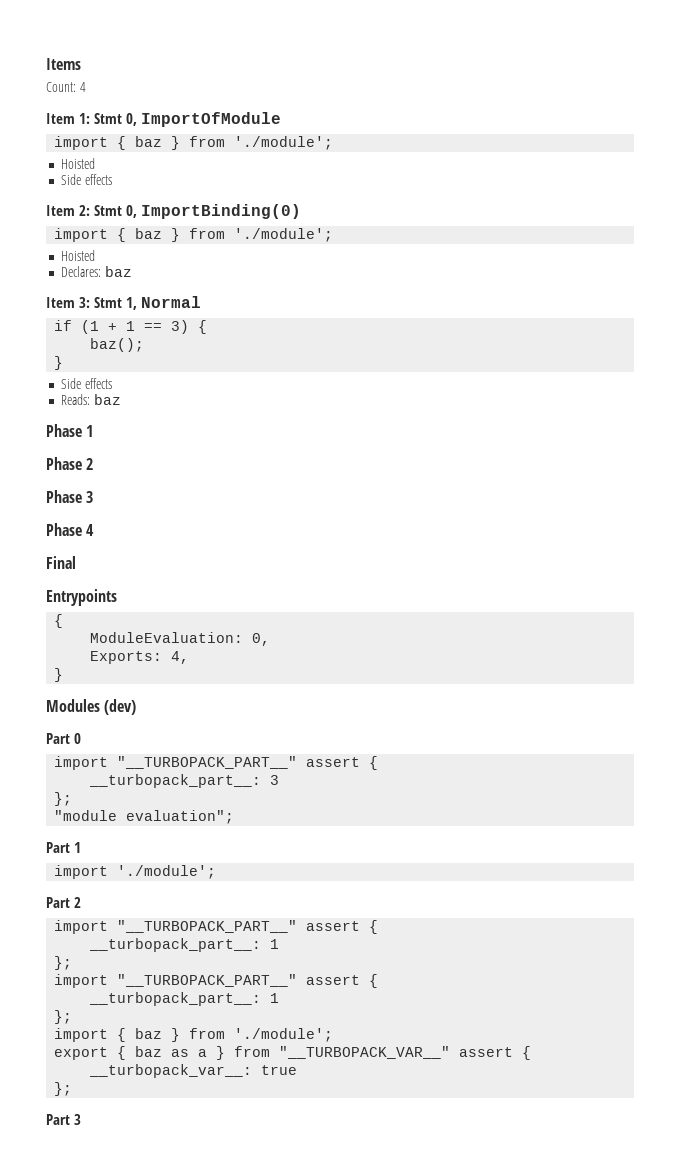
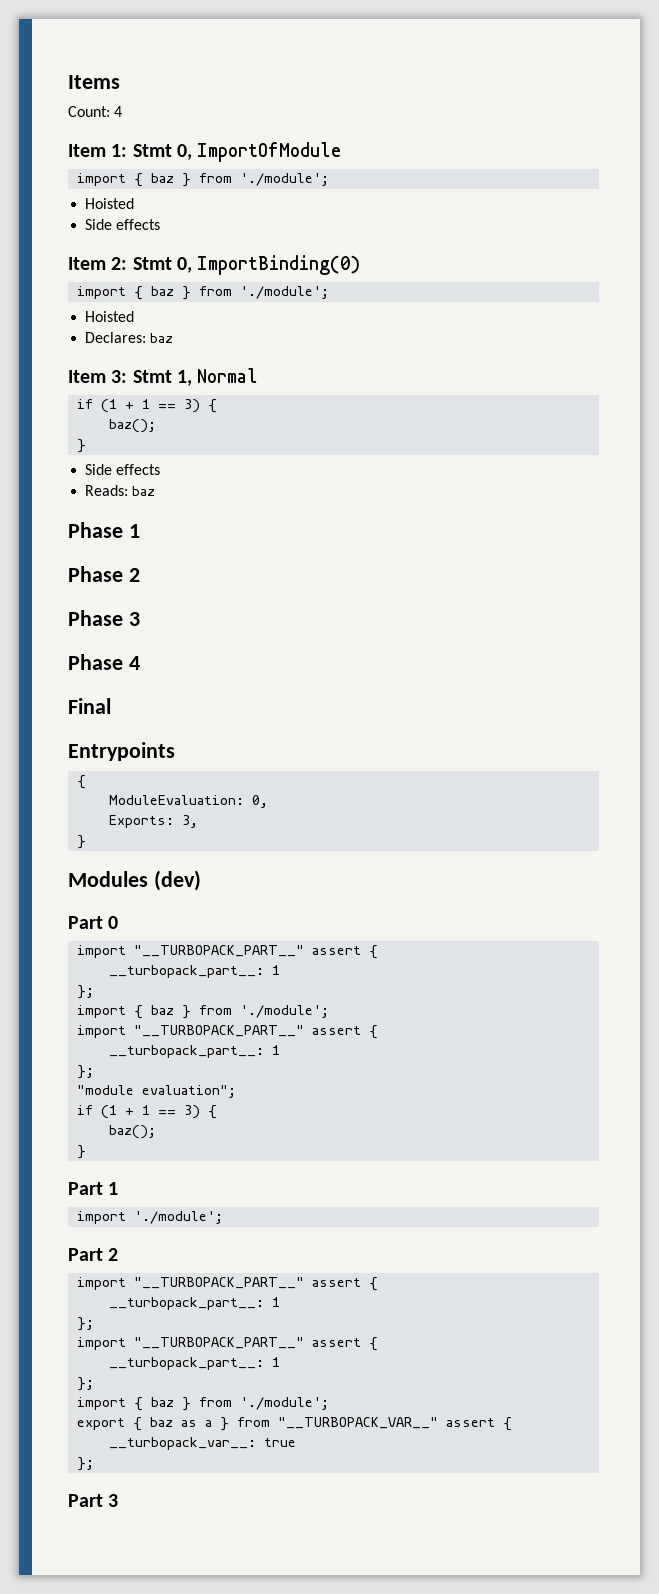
- Exports: 4,
+ Exports: 3,
  Part 0
  import "__TURBOPACK_PART__" assert {
- __turbopack_part__: 3
+ __turbopack_part__: 1
+ };
+ import { baz } from './module';
+ import "__TURBOPACK_PART__" assert {
+ __turbopack_part__: 1
  };
  "module evaluation";
+ if (1 + 1 == 3) {
+ baz();
+ }

